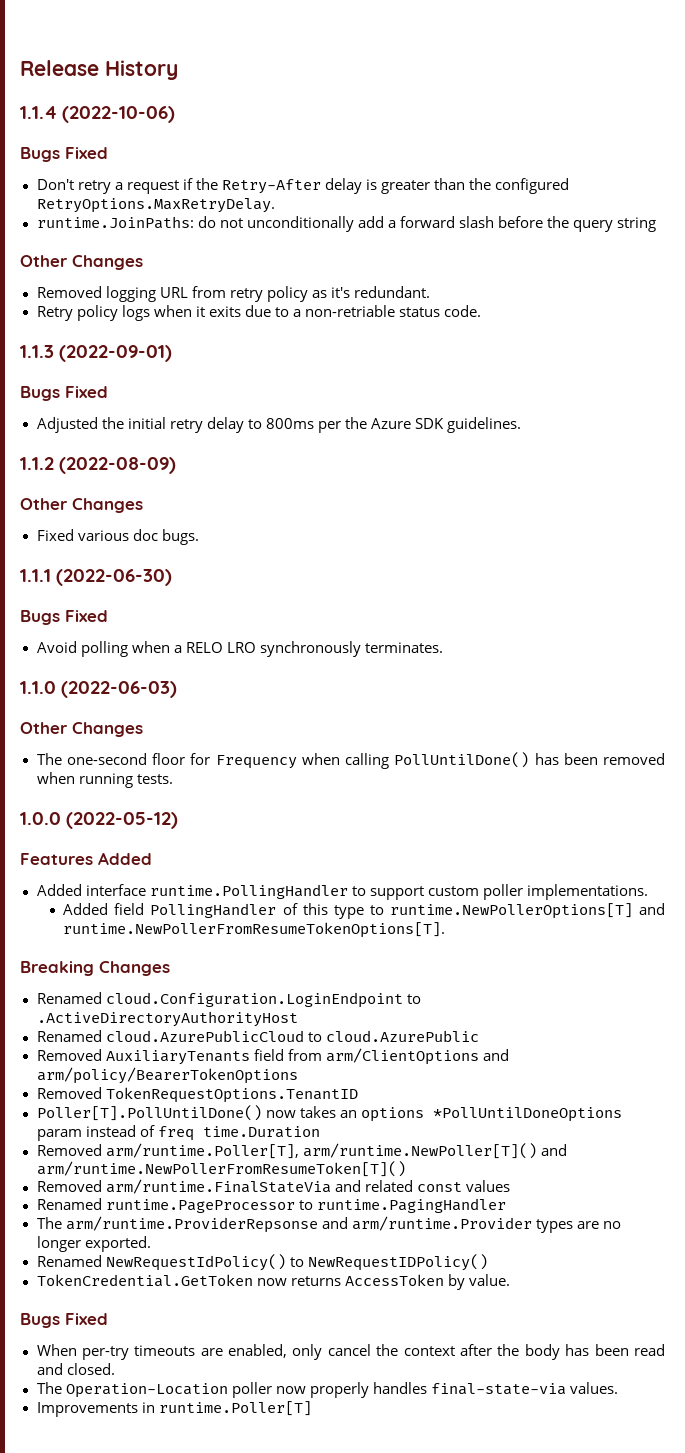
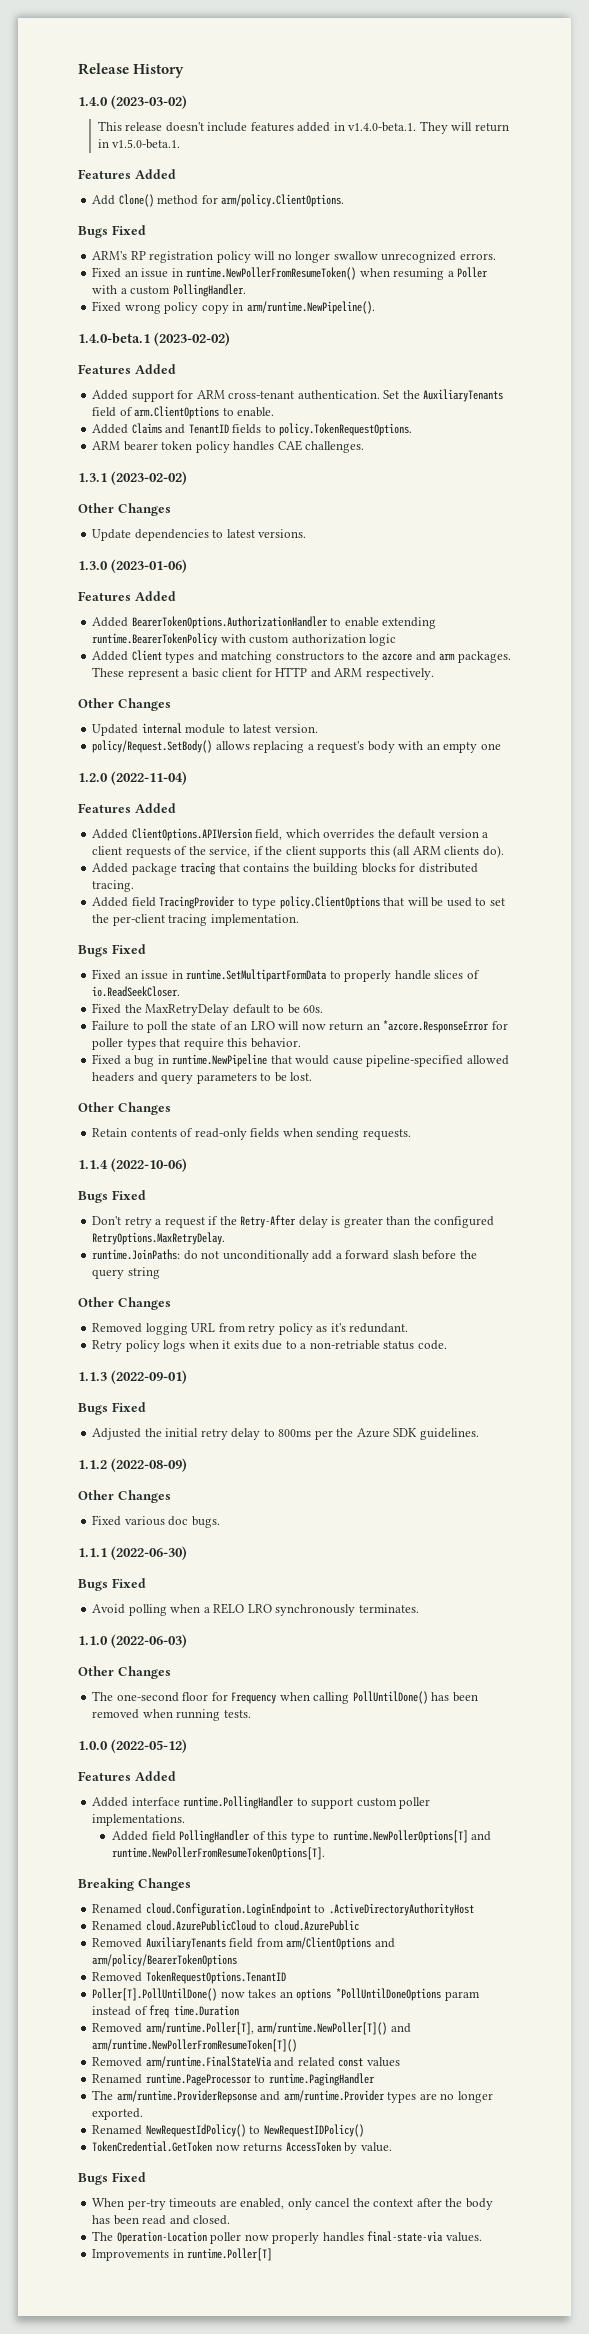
+ 1.4.0 (2023-03-02)
+ This release doesn't include features added in v1.4.0-beta.1. They will return in v1.5.0-beta.1.
+ Features Added
+ Add Clone() method for arm/policy.ClientOptions.
+ Bugs Fixed
+ ARM's RP registration policy will no longer swallow unrecognized errors.
+ Fixed an issue in runtime.NewPollerFromResumeToken() when resuming a Poller with a custom PollingHandler.
+ Fixed wrong policy copy in arm/runtime.NewPipeline().
+ 1.4.0-beta.1 (2023-02-02)
+ Features Added
+ Added support for ARM cross-tenant authentication. Set the AuxiliaryTenants field of arm.ClientOptions to enable.
+ Added Claims and TenantID fields to policy.TokenRequestOptions.
+ ARM bearer token policy handles CAE challenges.
+ 1.3.1 (2023-02-02)
+ Other Changes
+ Update dependencies to latest versions.
+ 1.3.0 (2023-01-06)
+ Features Added
+ Added BearerTokenOptions.AuthorizationHandler to enable extending runtime.BearerTokenPolicy with custom authorization logic
+ Added Client types and matching constructors to the azcore and arm packages. These represent a basic client for HTTP and ARM respectively.
+ Other Changes
+ Updated internal module to latest version.
+ policy/Request.SetBody() allows replacing a request's body with an empty one
+ 1.2.0 (2022-11-04)
+ Features Added
+ Added ClientOptions.APIVersion field, which overrides the default version a client requests of the service, if the client supports this (all ARM clients do).
+ Added package tracing that contains the building blocks for distributed tracing.
+ Added field TracingProvider to type policy.ClientOptions that will be used to set the per-client tracing implementation.
+ Bugs Fixed
+ Fixed an issue in runtime.SetMultipartFormData to properly handle slices of io.ReadSeekCloser.
+ Fixed the MaxRetryDelay default to be 60s.
+ Failure to poll the state of an LRO will now return an *azcore.ResponseError for poller types that require this behavior.
+ Fixed a bug in runtime.NewPipeline that would cause pipeline-specified allowed headers and query parameters to be lost.
+ Other Changes
+ Retain contents of read-only fields when sending requests.

